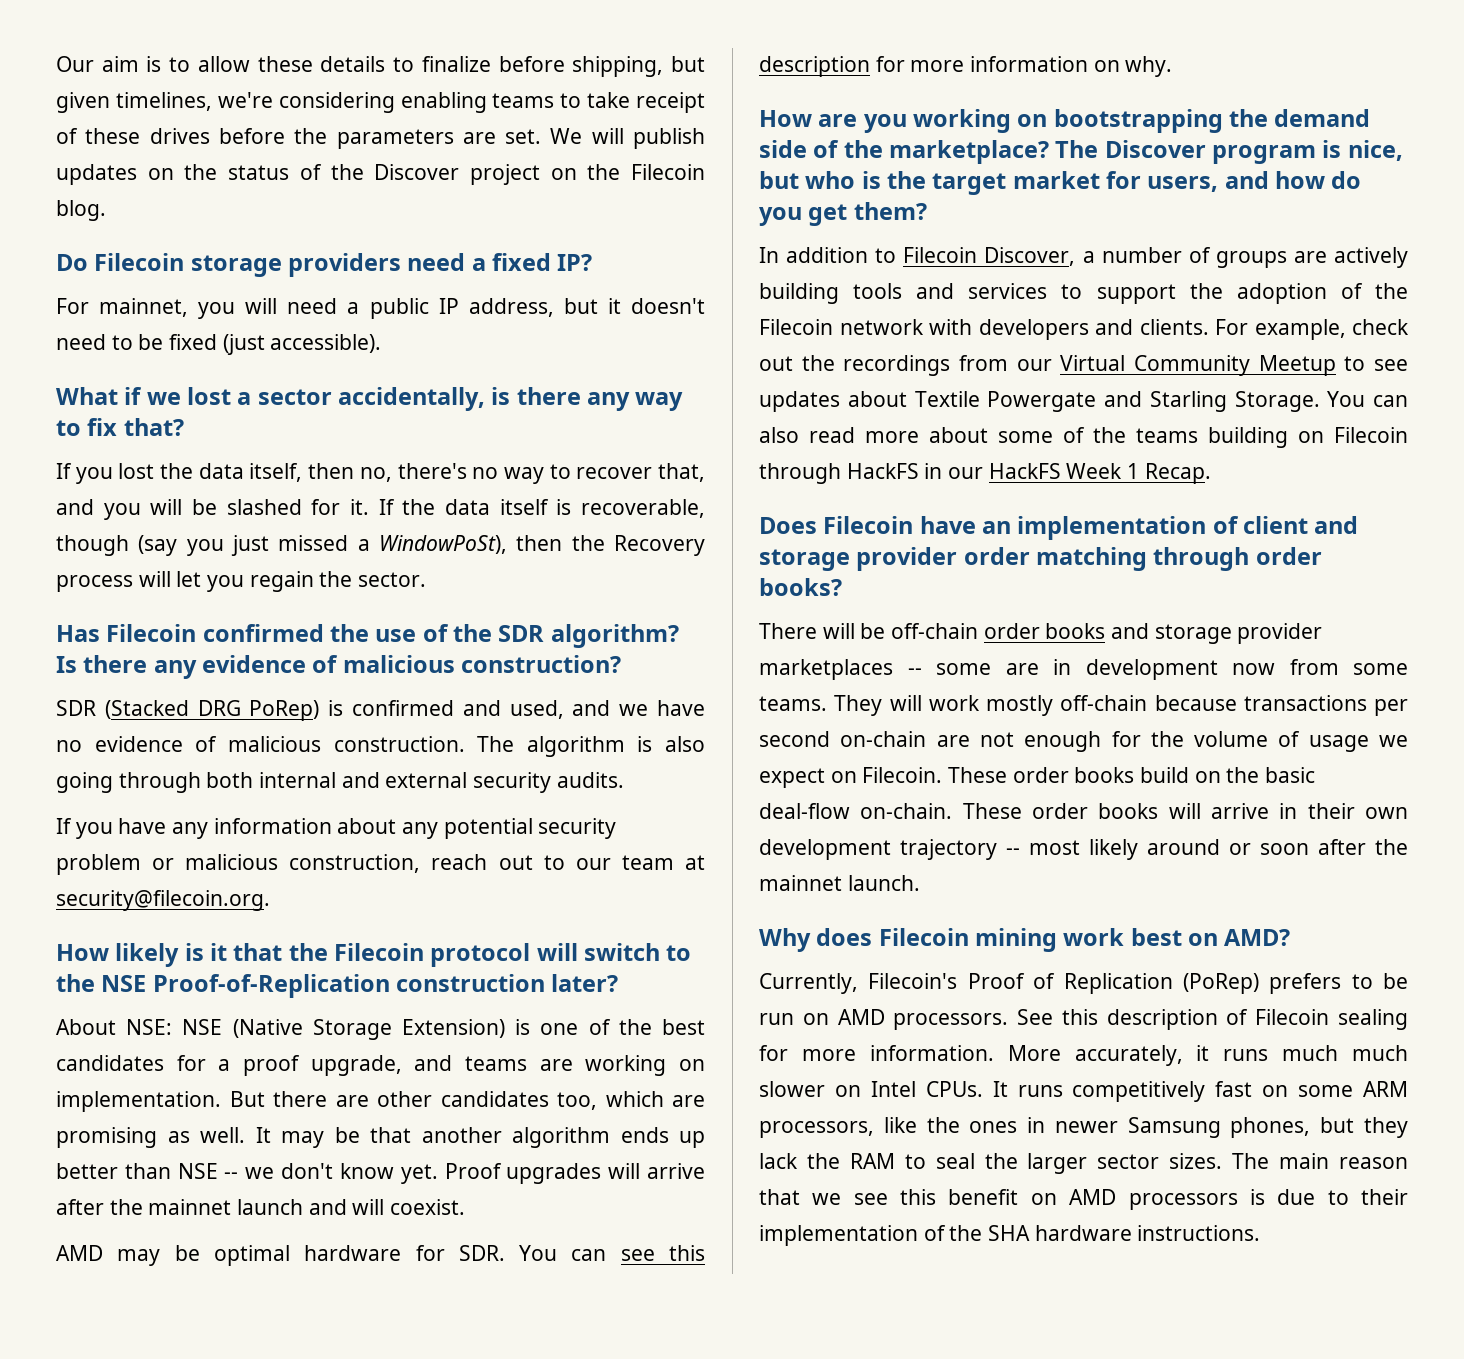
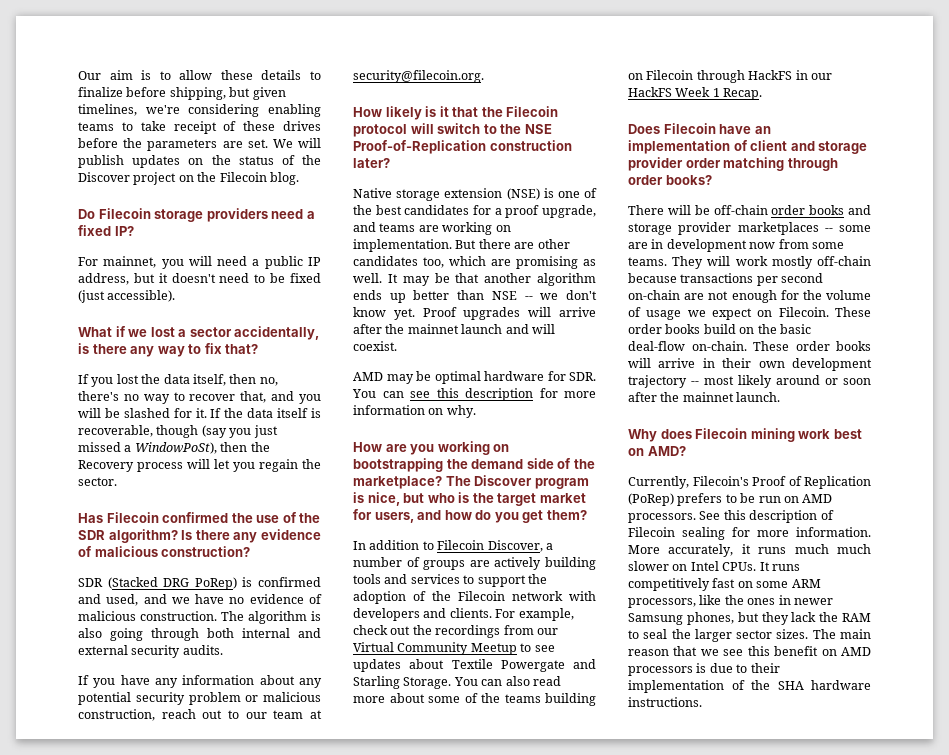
- About NSE: NSE (Native Storage Extension) is one of the best candidates for a proof upgrade, and teams are working on implementation.
+ Native storage extension (NSE) is one of the best candidates for a proof upgrade, and teams are working on implementation.

